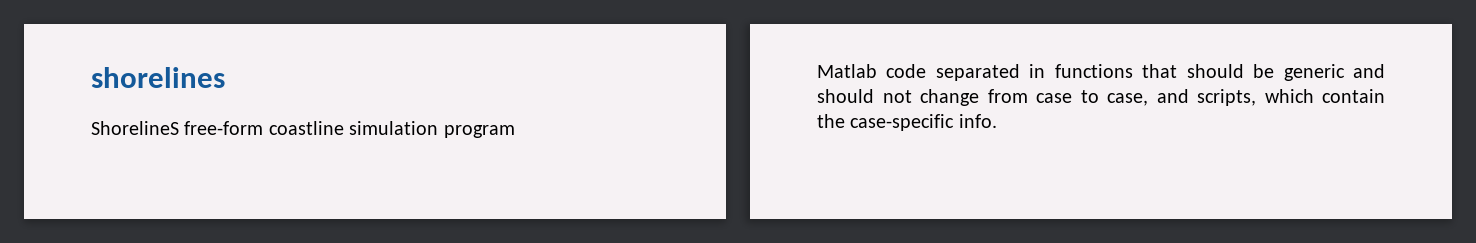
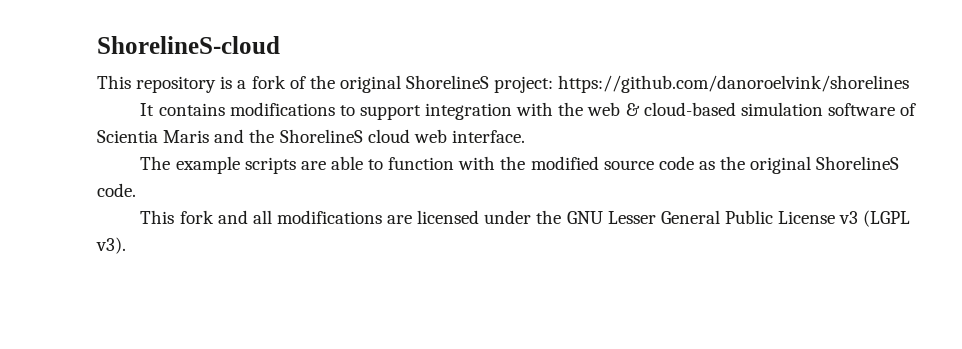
- shorelines
- ShorelineS free-form coastline simulation program
- Matlab code separated in functions that should be generic and should not change from case to case, and scripts, which contain the case-specific info.
+ ShorelineS-cloud
+ This repository is a fork of the original ShorelineS project: https://github.com/danoroelvink/shorelines
+ It contains modifications to support integration with the web & cloud-based simulation software of Scientia Maris and the ShorelineS cloud web interface.
+ The example scripts are able to function with the modified source code as the original ShorelineS code.
+ This fork and all modifications are licensed under the GNU Lesser General Public License v3 (LGPL v3).

